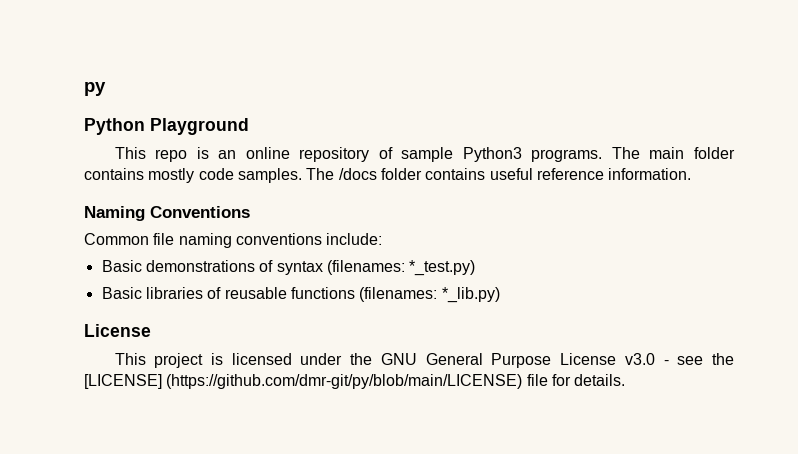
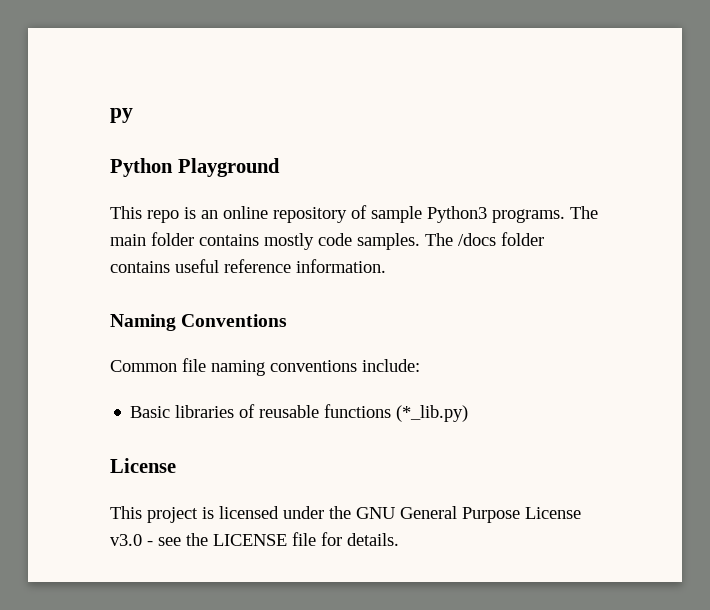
- Basic demonstrations of syntax (filenames: *_test.py)
- Basic libraries of reusable functions (filenames: *_lib.py)
+ Basic libraries of reusable functions (*_lib.py)
- This project is licensed under the GNU General Purpose License v3.0 - see the [LICENSE] (https://github.com/dmr-git/py/blob/main/LICENSE) file for details.
+ This project is licensed under the GNU General Purpose License v3.0 - see the LICENSE file for details.

